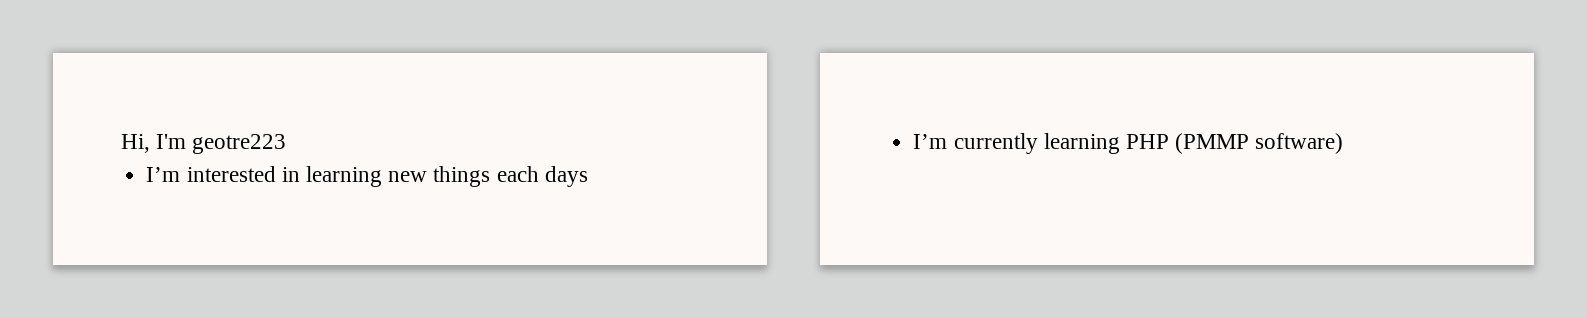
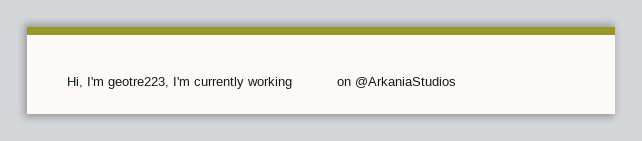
- Hi, I'm geotre223
- I’m interested in learning new things each days
- I’m currently learning PHP (PMMP software)
+ Hi, I'm geotre223, I'm currently working on @ArkaniaStudios

